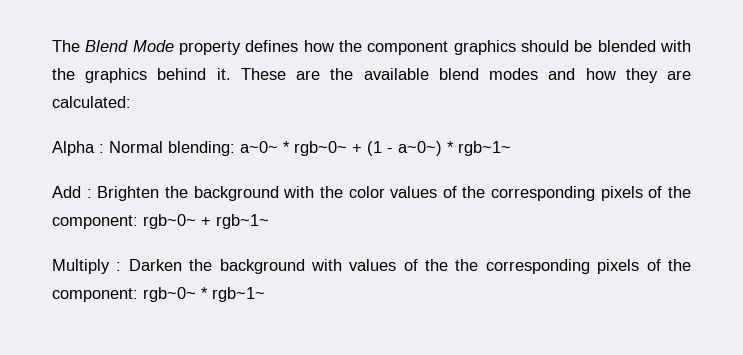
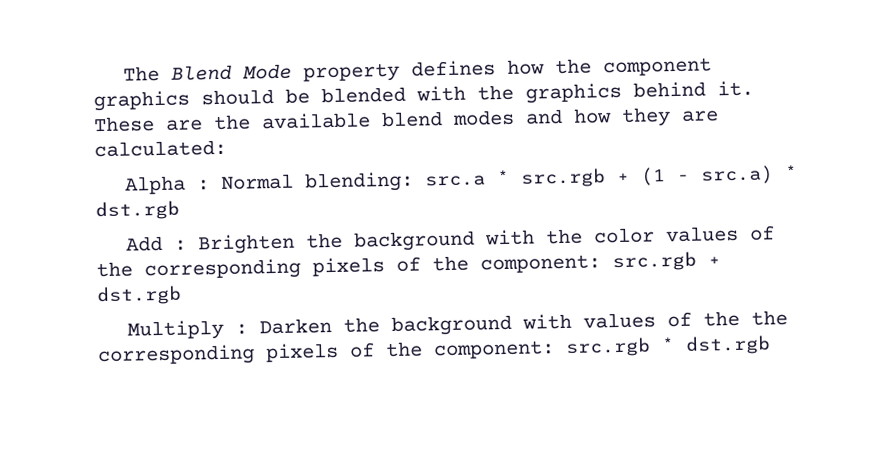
- Alpha : Normal blending: a~0~ * rgb~0~ + (1 - a~0~) * rgb~1~
+ Alpha : Normal blending: src.a * src.rgb + (1 - src.a) * dst.rgb
- Add : Brighten the background with the color values of the corresponding pixels of the component: rgb~0~ + rgb~1~
+ Add : Brighten the background with the color values of the corresponding pixels of the component: src.rgb + dst.rgb
- Multiply : Darken the background with values of the the corresponding pixels of the component: rgb~0~ * rgb~1~
+ Multiply : Darken the background with values of the the corresponding pixels of the component: src.rgb * dst.rgb

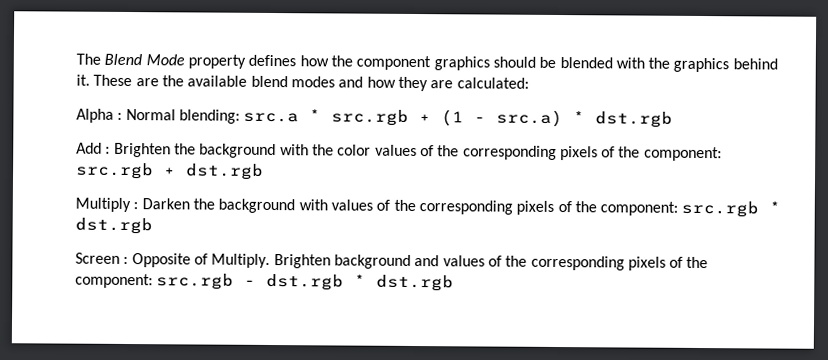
- Multiply : Darken the background with values of the the corresponding pixels of the component: src.rgb * dst.rgb
+ Multiply : Darken the background with values of the corresponding pixels of the component: src.rgb * dst.rgb
+ Screen : Opposite of Multiply. Brighten background and values of the corresponding pixels of the component: src.rgb - dst.rgb * dst.rgb

